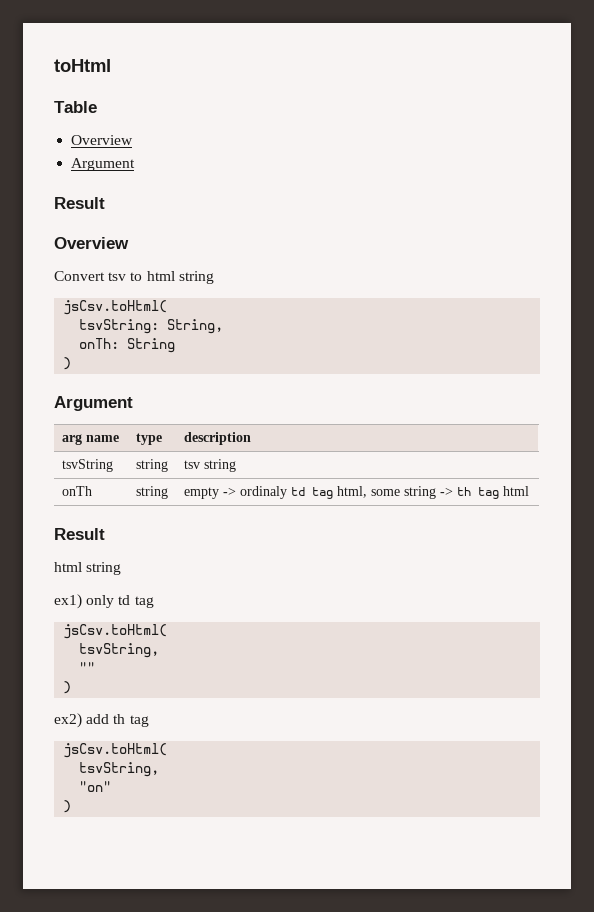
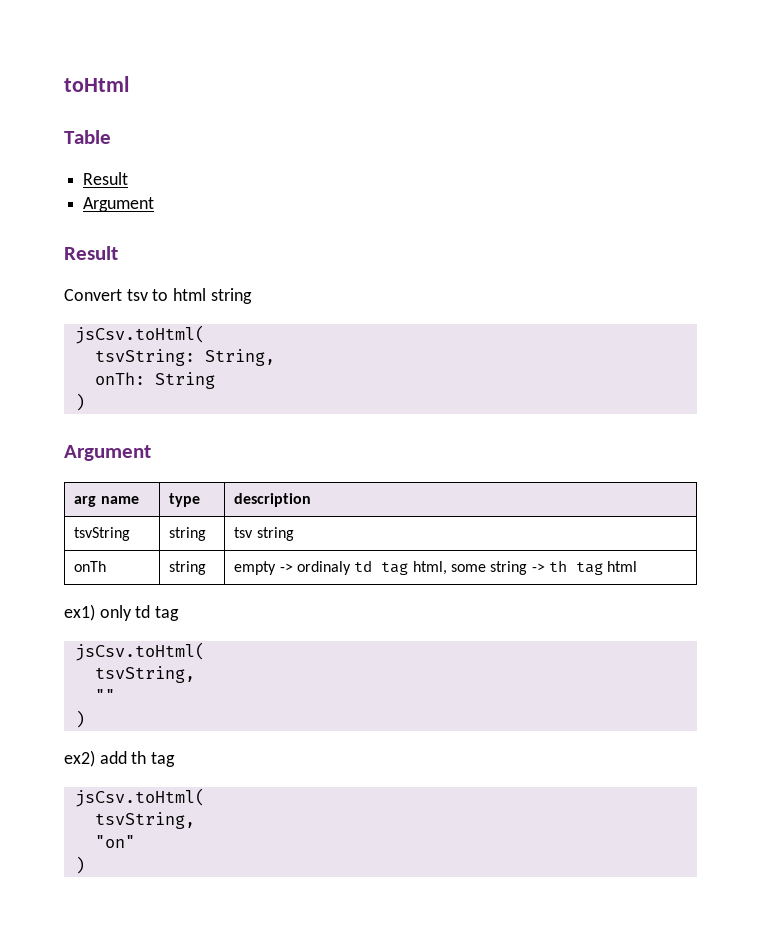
  Table
- Overview
+ Result
  Argument
  Result
- Overview
  onTh | string | empty -> ordinaly td tag html, some string -> th tag html
- Result
- html string

